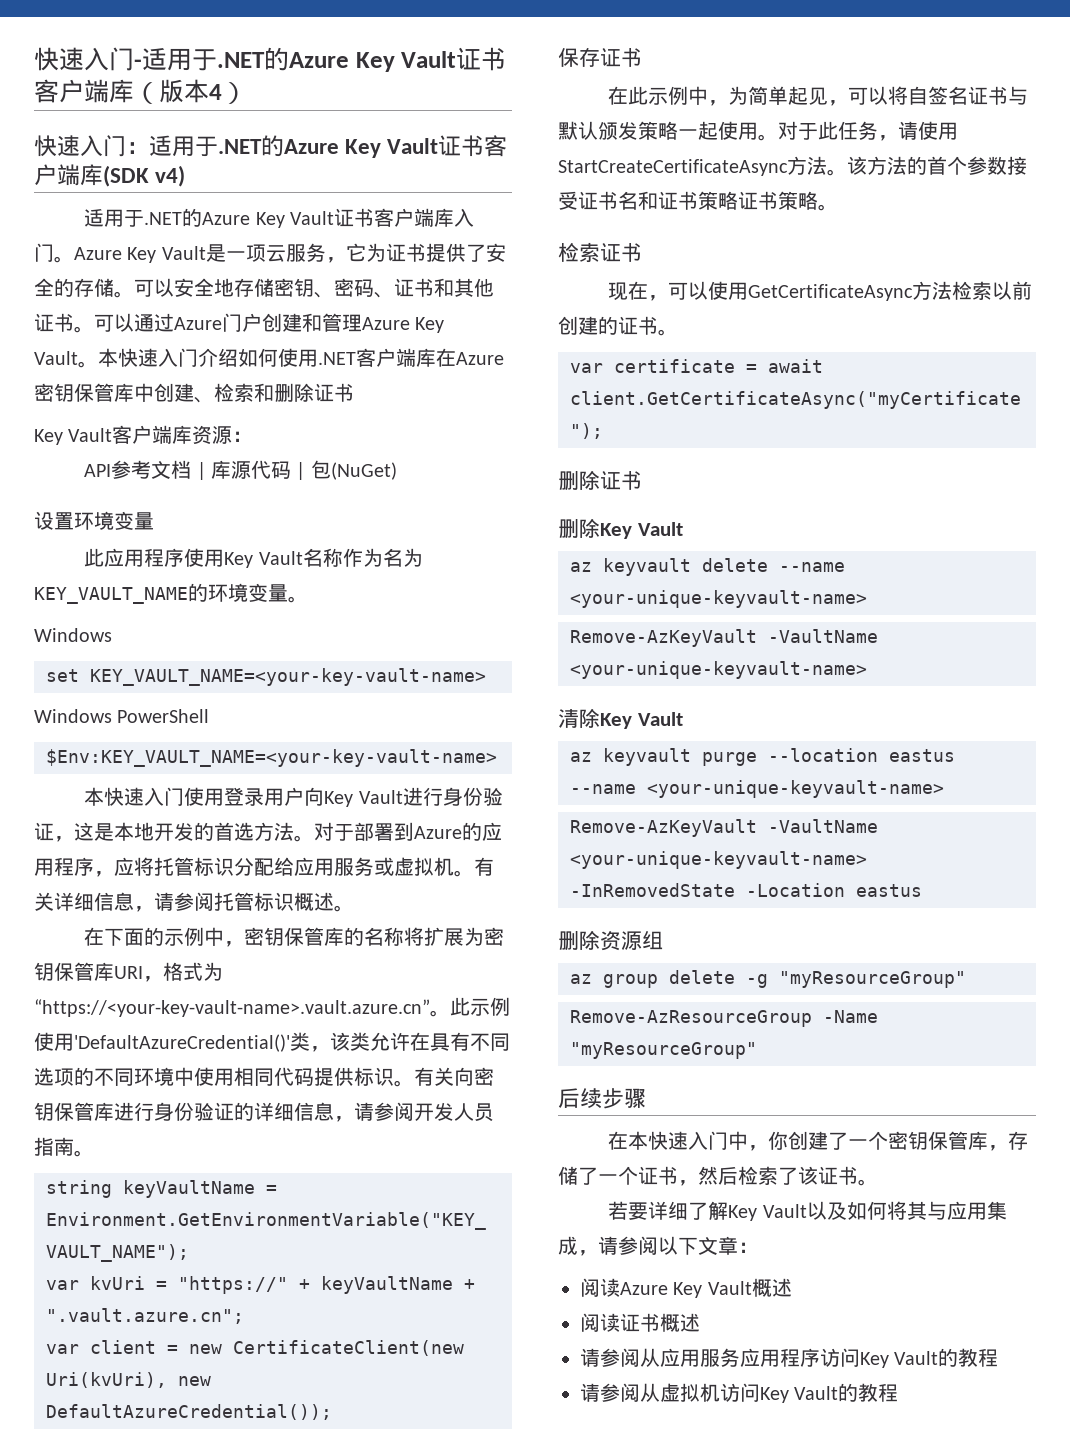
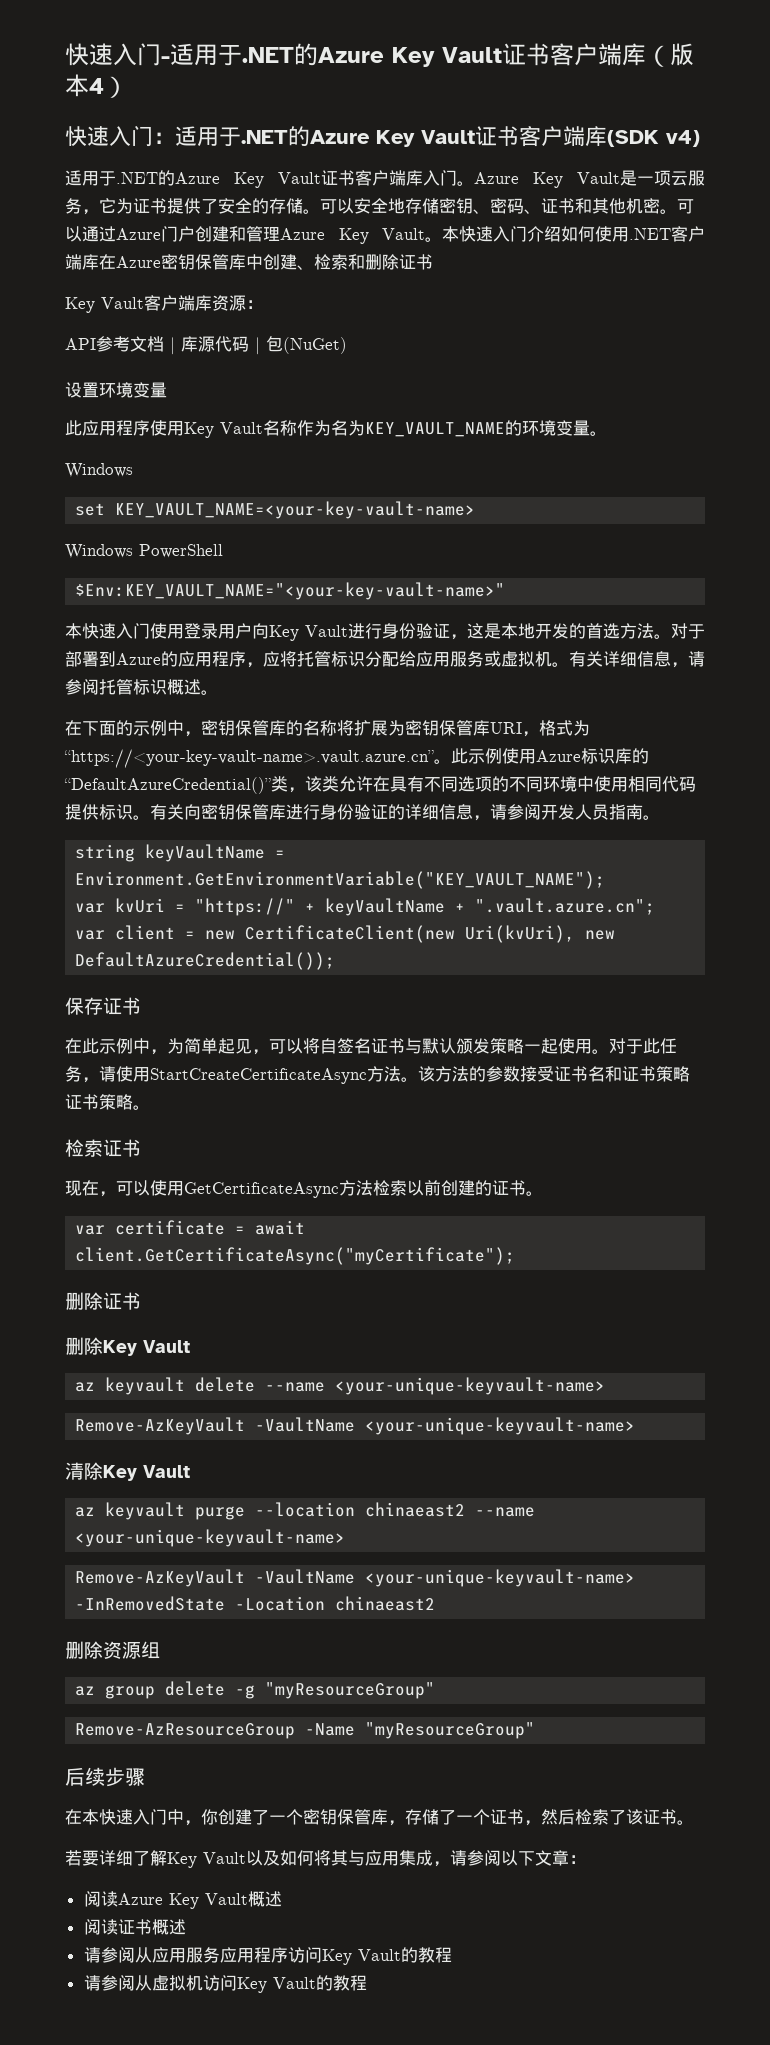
- 可以安全地存储密钥、密码、证书和其他证书。
+ 可以安全地存储密钥、密码、证书和其他机密。
- $Env:KEY_VAULT_NAME=<your-key-vault-name>
+ $Env:KEY_VAULT_NAME="<your-key-vault-name>"
- 此示例使用'DefaultAzureCredential()'类，该类允许在具有不同选项的不同环境中使用相同代码提供标识。
+ 此示例使用Azure标识库的“DefaultAzureCredential()”类，该类允许在具有不同选项的不同环境中使用相同代码提供标识。
- 该方法的首个参数接受证书名和证书策略证书策略。
+ 该方法的参数接受证书名和证书策略证书策略。
- az keyvault purge --location eastus --name <your-unique-keyvault-name>
+ az keyvault purge --location chinaeast2 --name <your-unique-keyvault-name>
- Remove-AzKeyVault -VaultName <your-unique-keyvault-name> -InRemovedState -Location eastus
+ Remove-AzKeyVault -VaultName <your-unique-keyvault-name> -InRemovedState -Location chinaeast2

